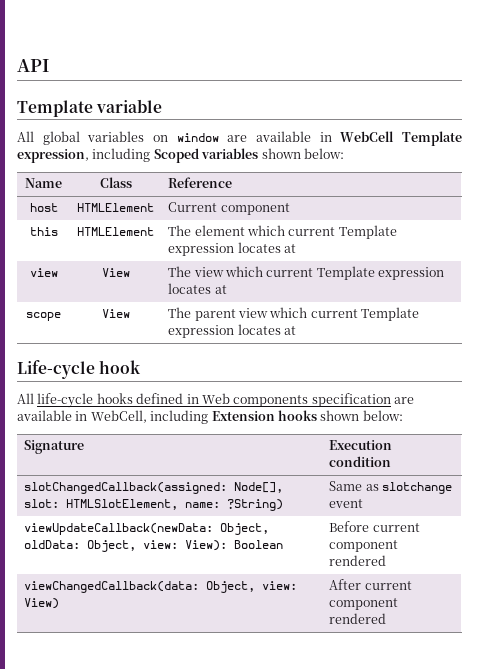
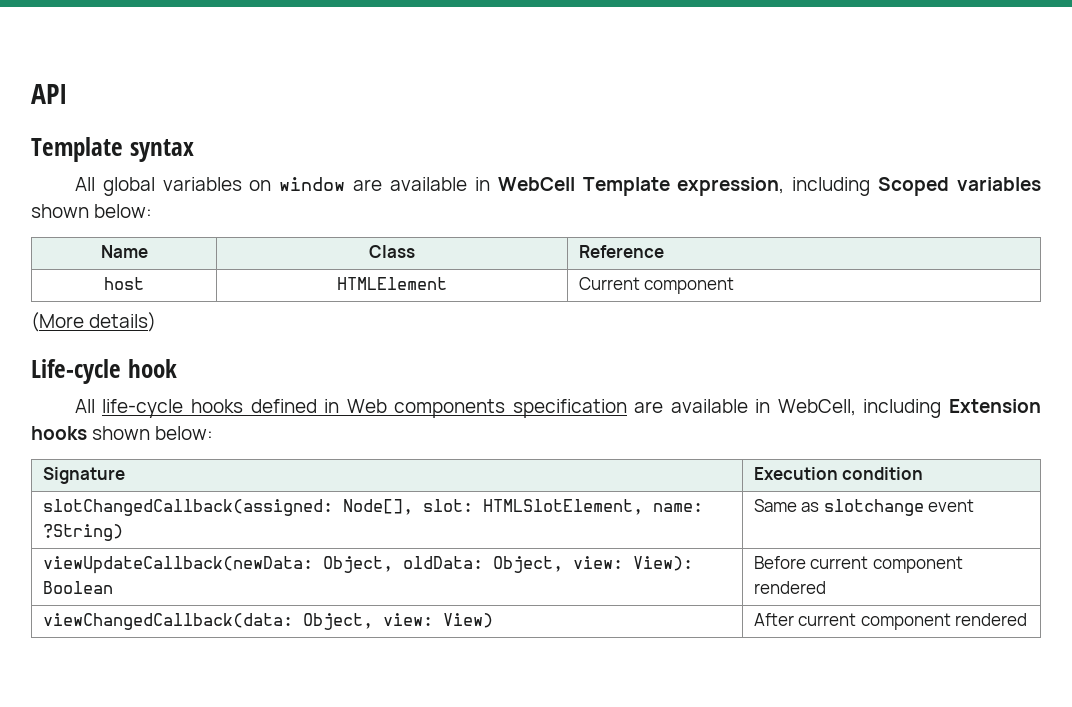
- Template variable
+ Template syntax
- this | HTMLElement | The element which current Template expression locates at
- view | View | The view which current Template expression locates at
- scope | View | The parent view which current Template expression locates at
+ (More details)

